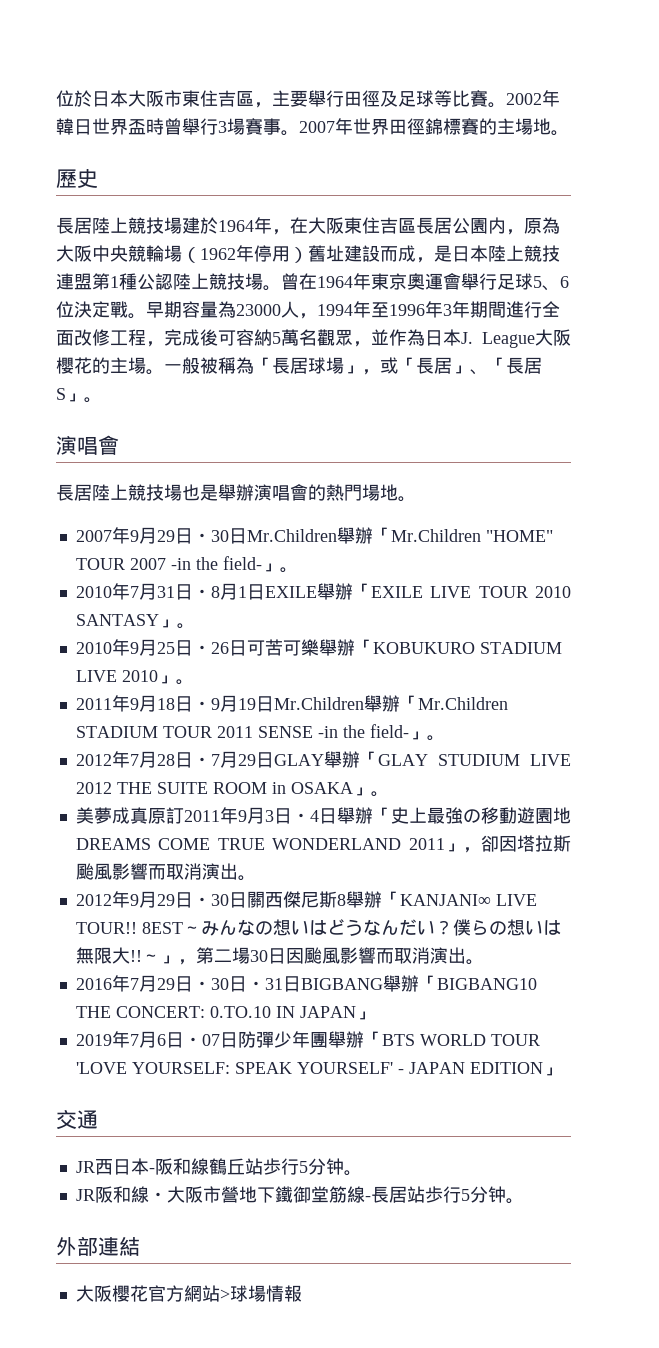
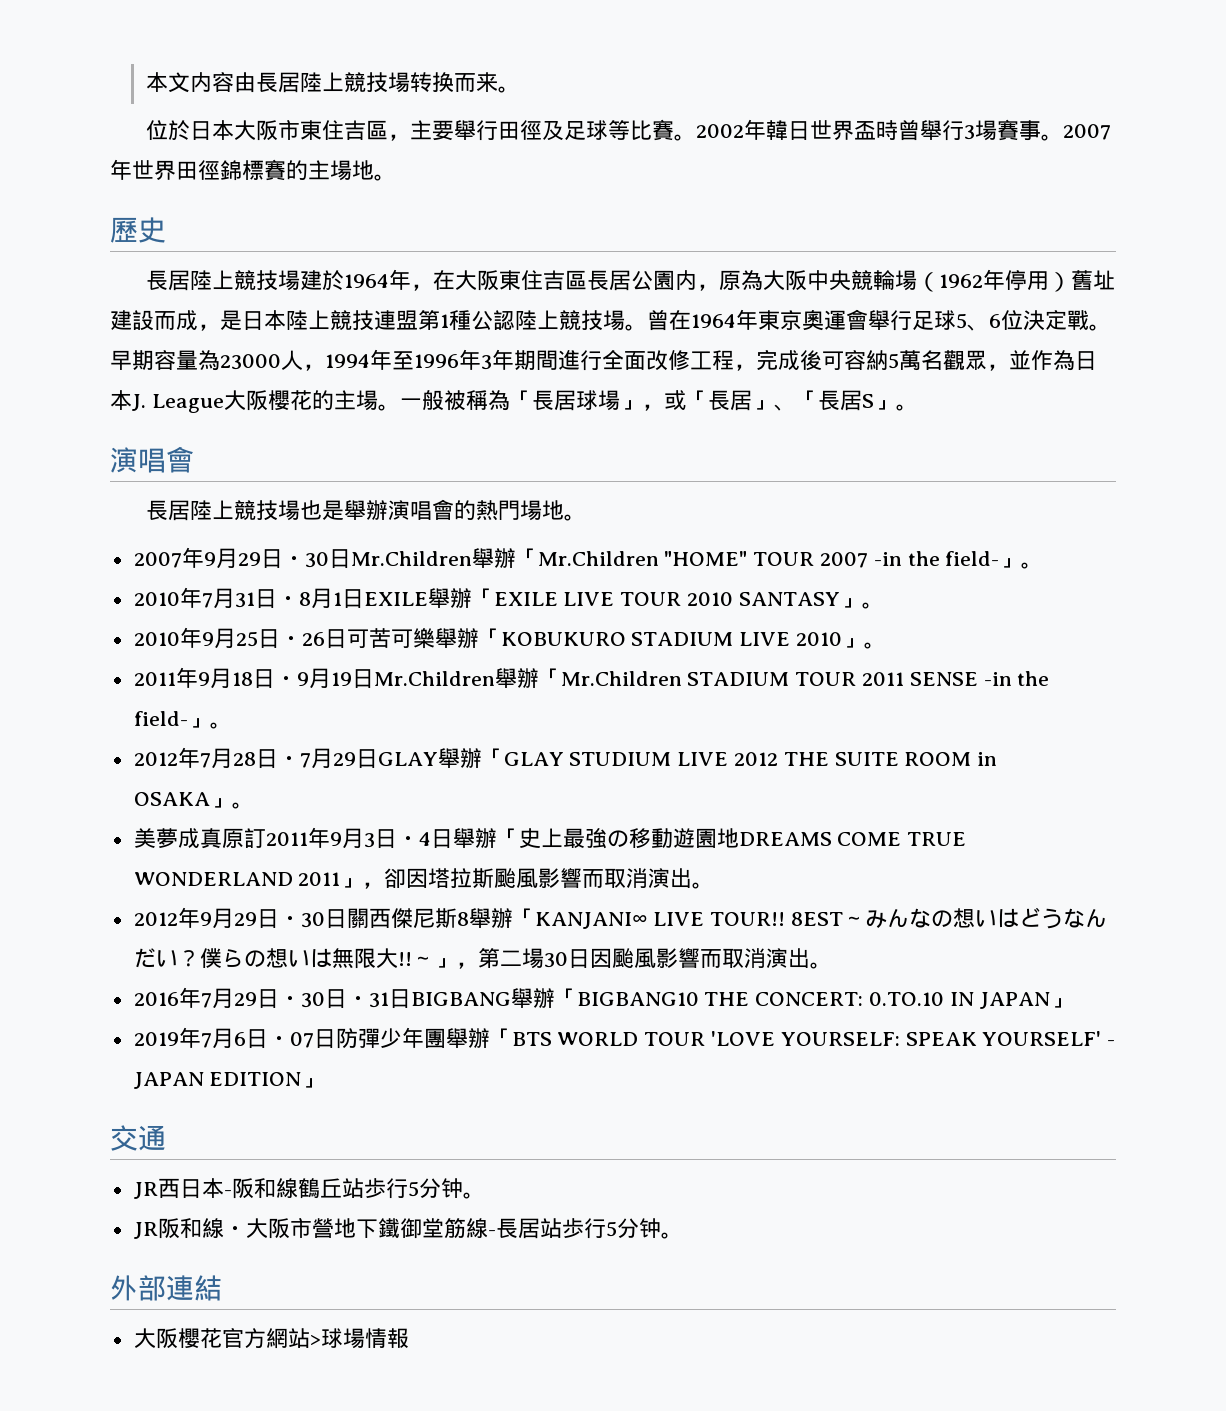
+ 本文内容由長居陸上競技場转换而来。

